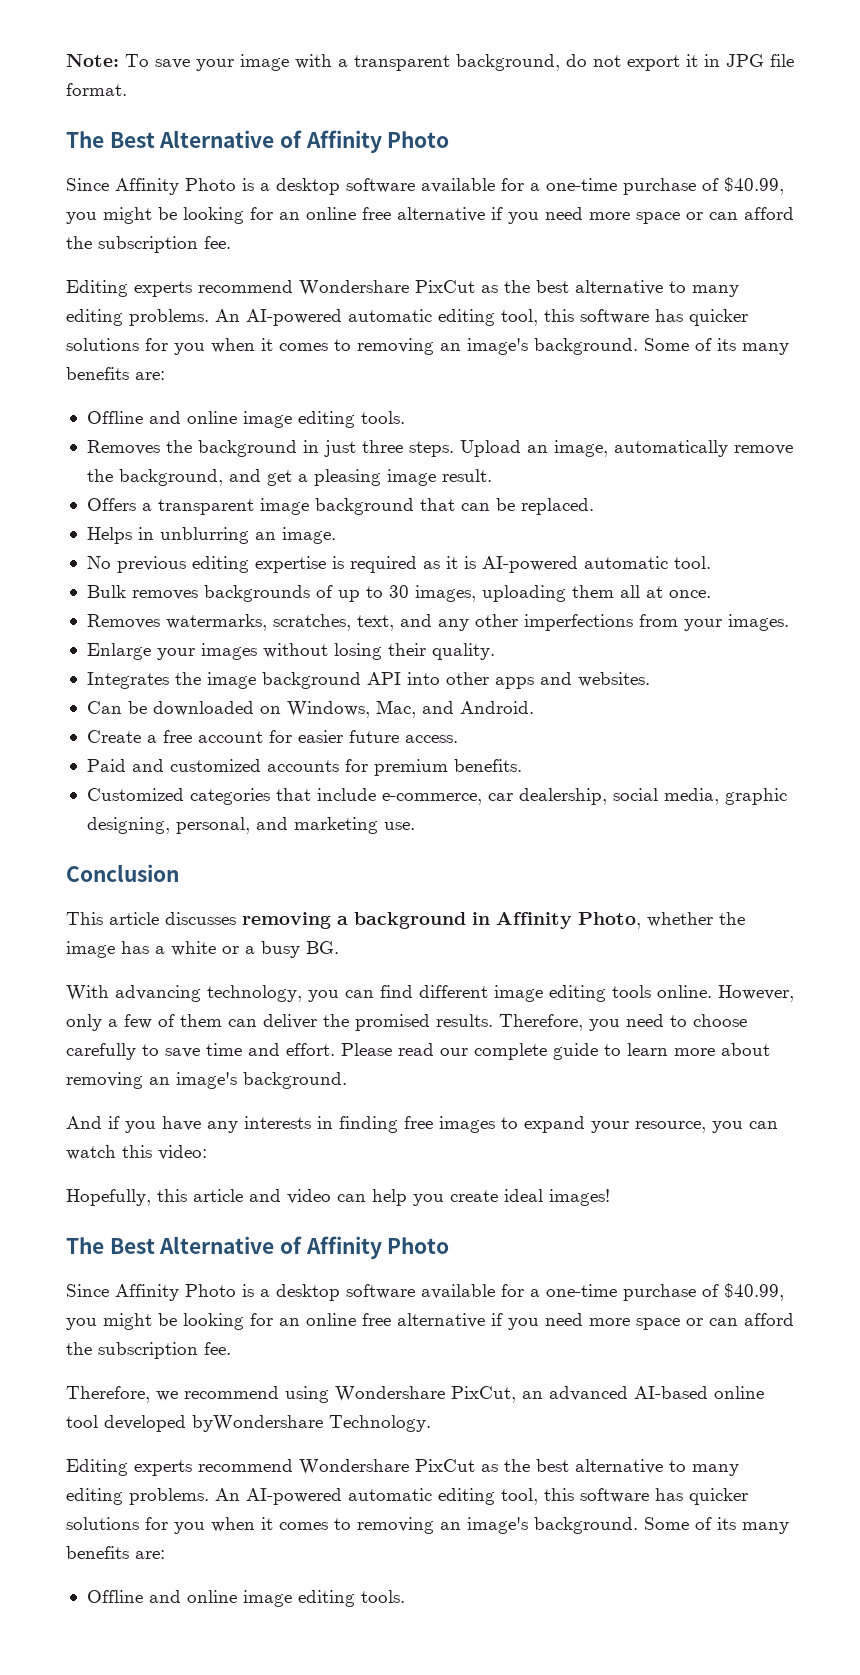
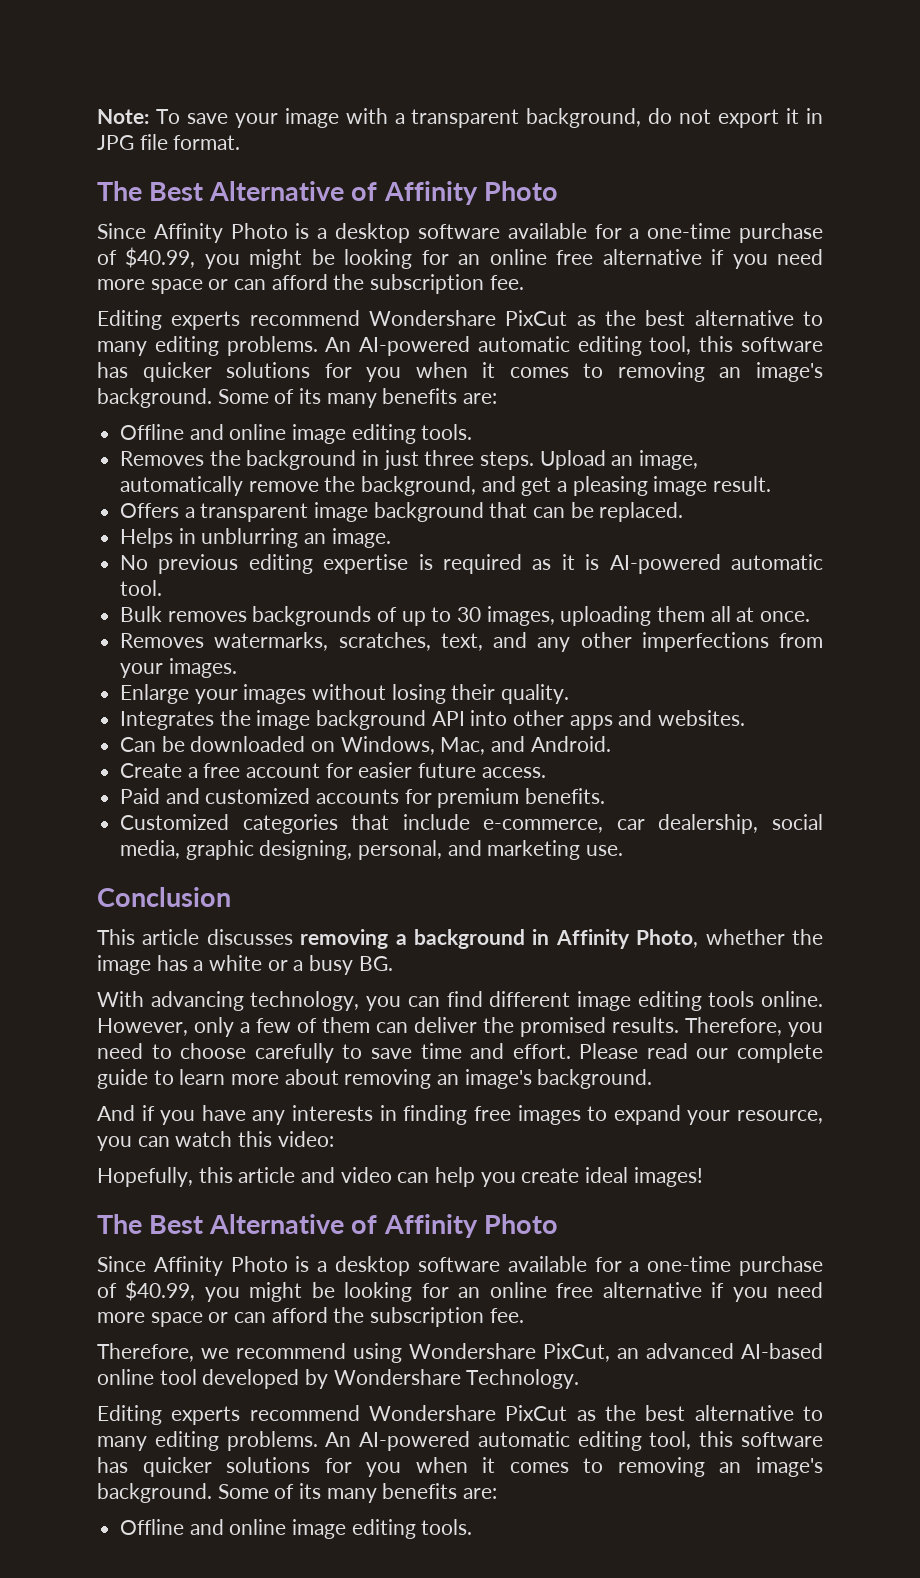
- Therefore, we recommend using Wondershare PixCut, an advanced AI-based online tool developed byWondershare Technology.
+ Therefore, we recommend using Wondershare PixCut, an advanced AI-based online tool developed by Wondershare Technology.

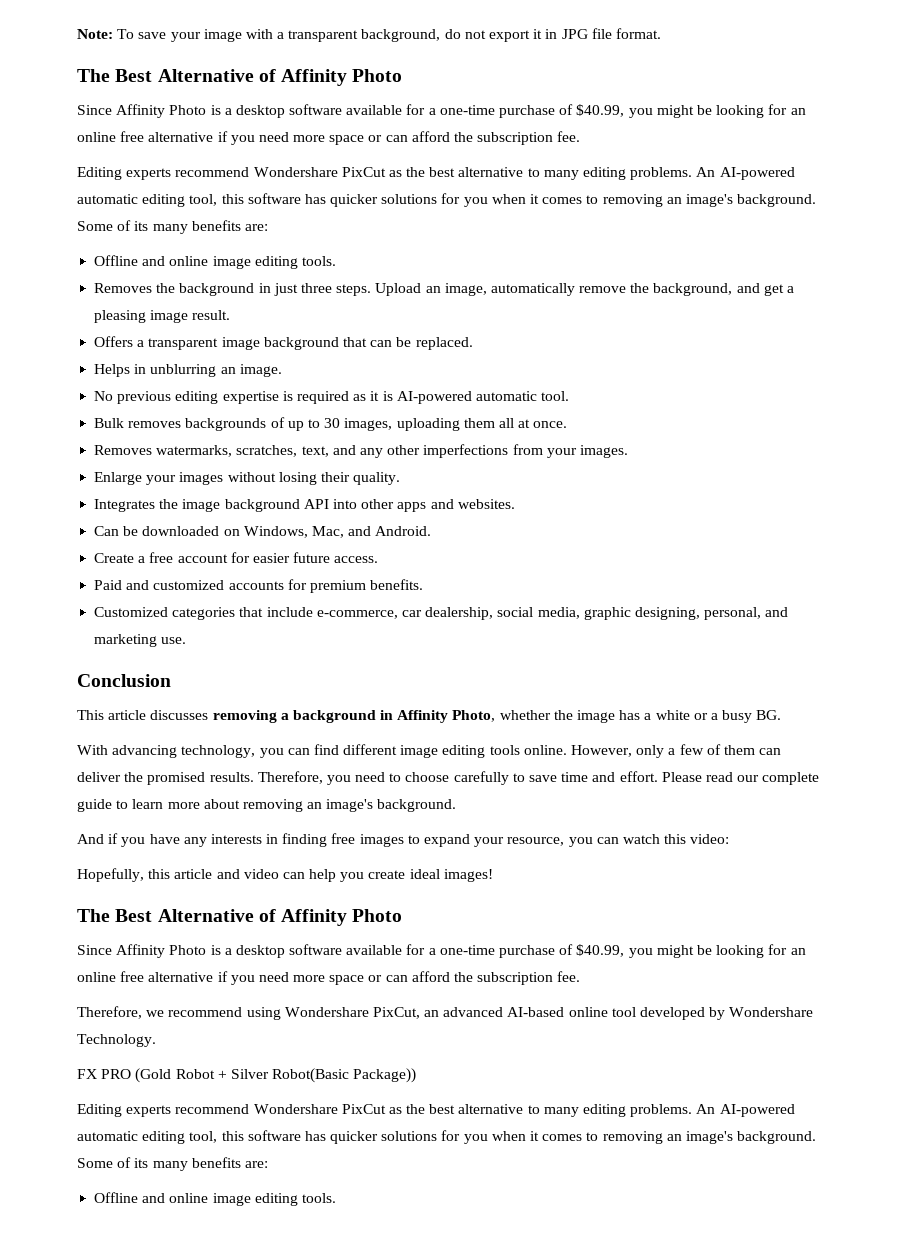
+ FX PRO (Gold Robot + Silver Robot(Basic Package))

